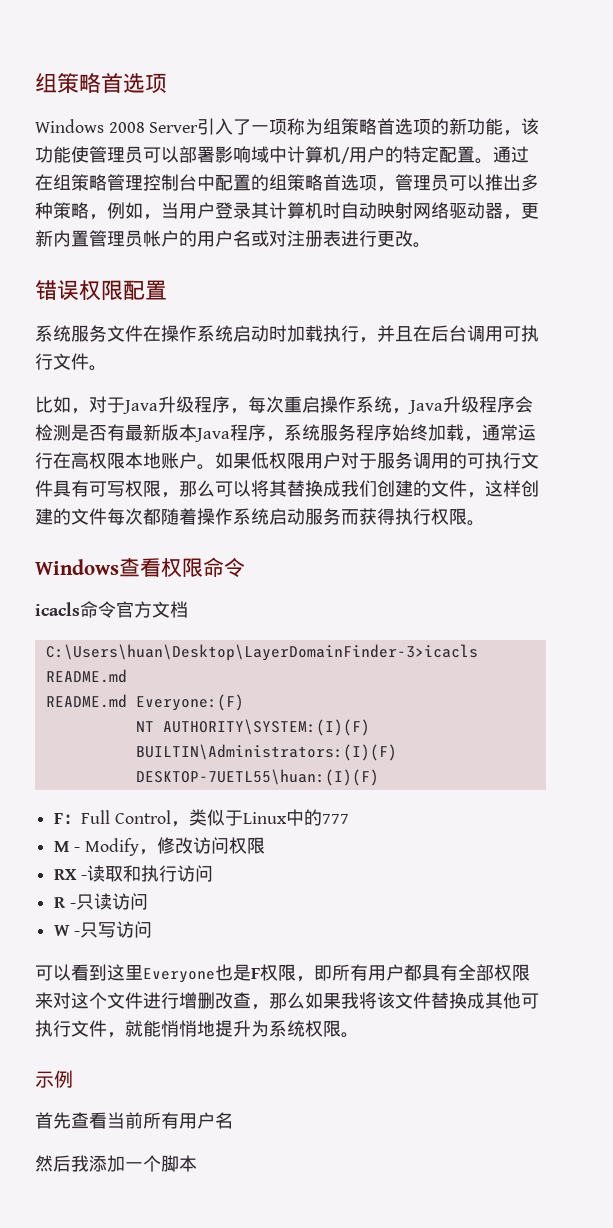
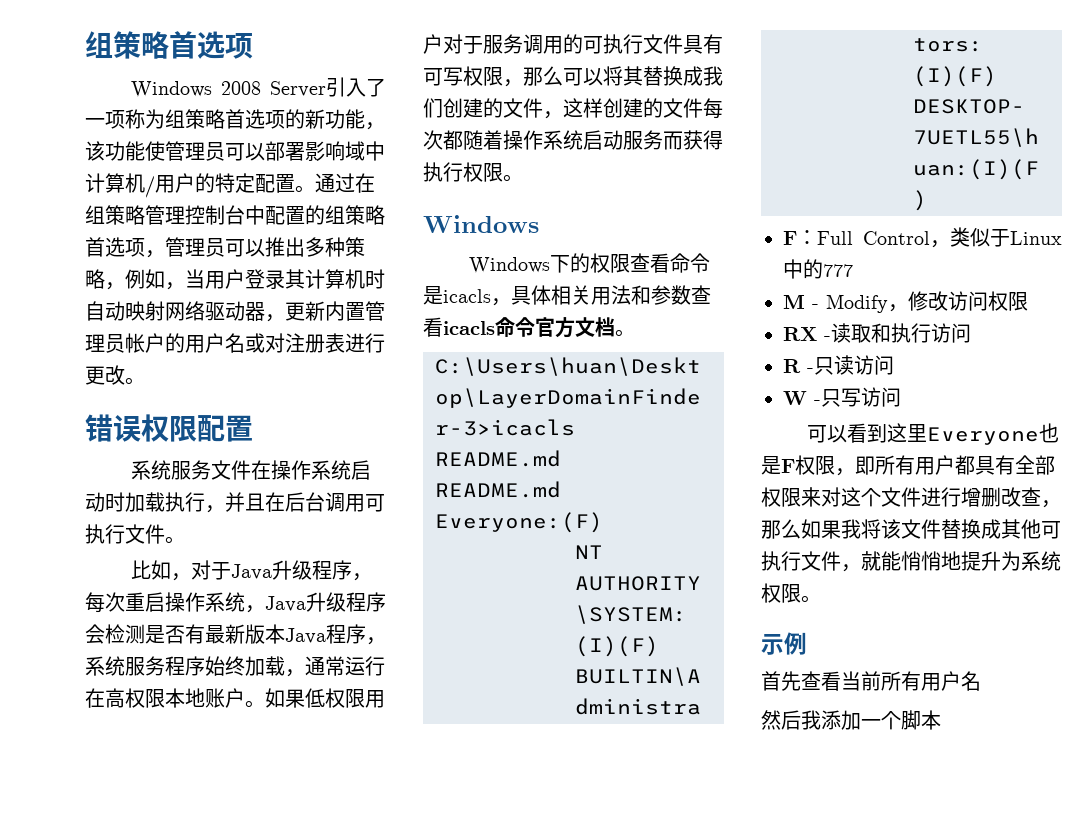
  如果低权限用户对于服务调用的可执行文件具有可写权限，那么可以将其替换成我们创建的文件，这样创建的文件每次都随着操作系统启动服务而获得执行权限。
- Windows查看权限命令
- icacls命令官方文档
+ Windows
+ Windows下的权限查看命令是icacls，具体相关用法和参数查看icacls命令官方文档。

